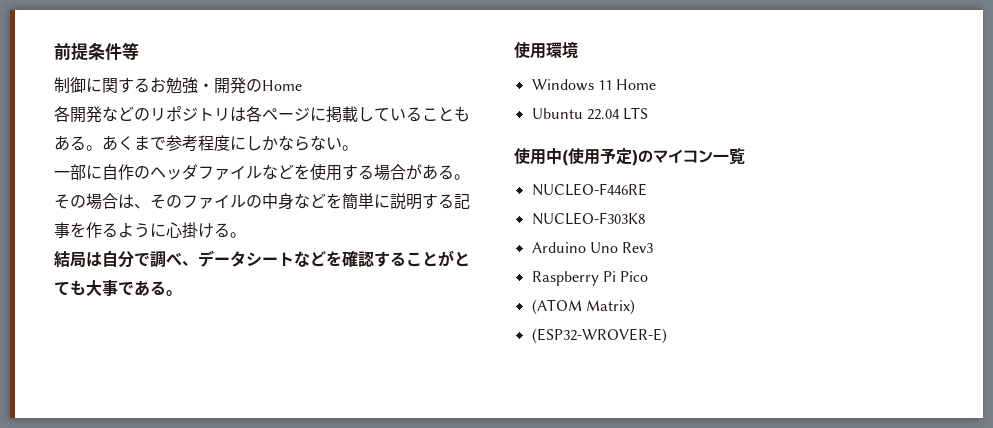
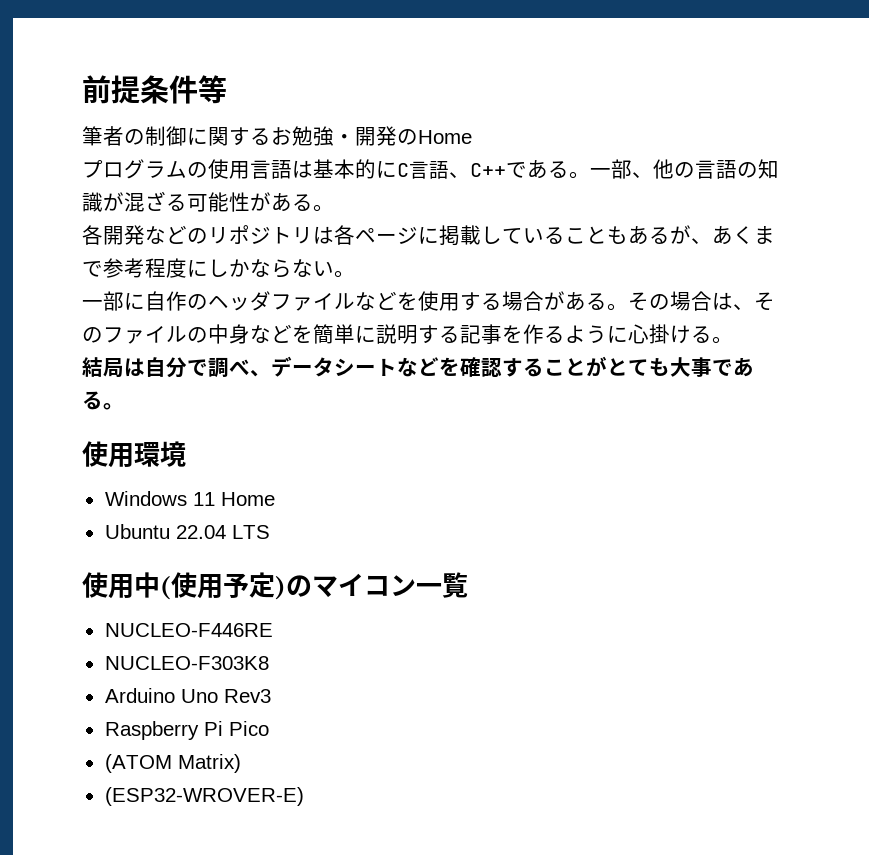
- 制御に関するお勉強・開発のHome
+ 筆者の制御に関するお勉強・開発のHome
+ プログラムの使用言語は基本的にC言語、C++である。一部、他の言語の知識が混ざる可能性がある。
- 各開発などのリポジトリは各ページに掲載していることもある。あくまで参考程度にしかならない。
+ 各開発などのリポジトリは各ページに掲載していることもあるが、あくまで参考程度にしかならない。

